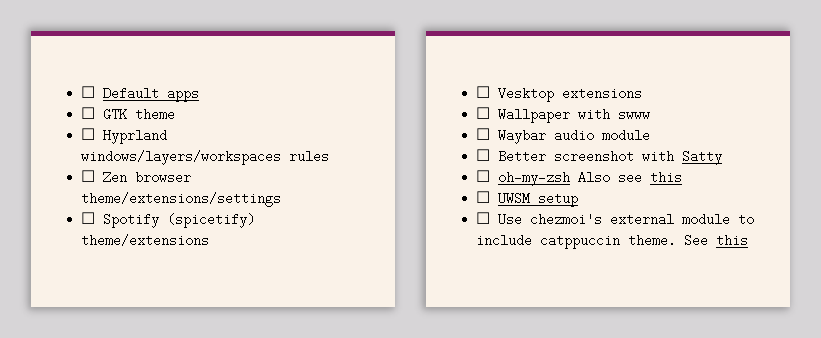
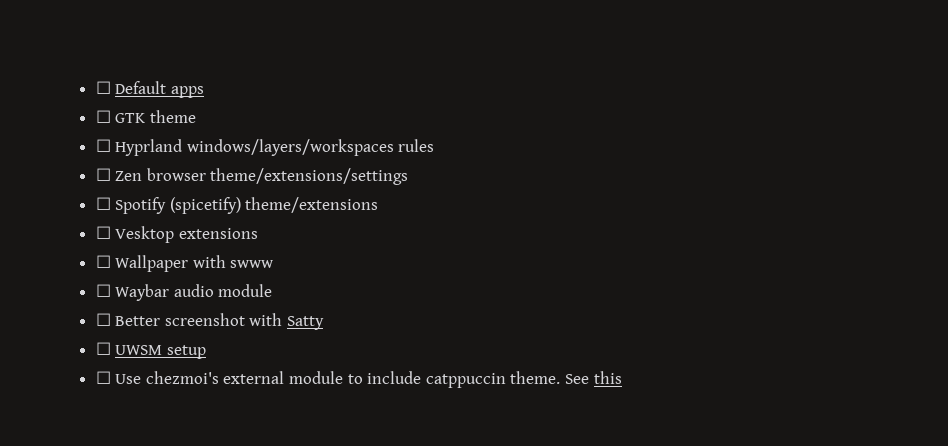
- ☐ oh-my-zsh Also see this

